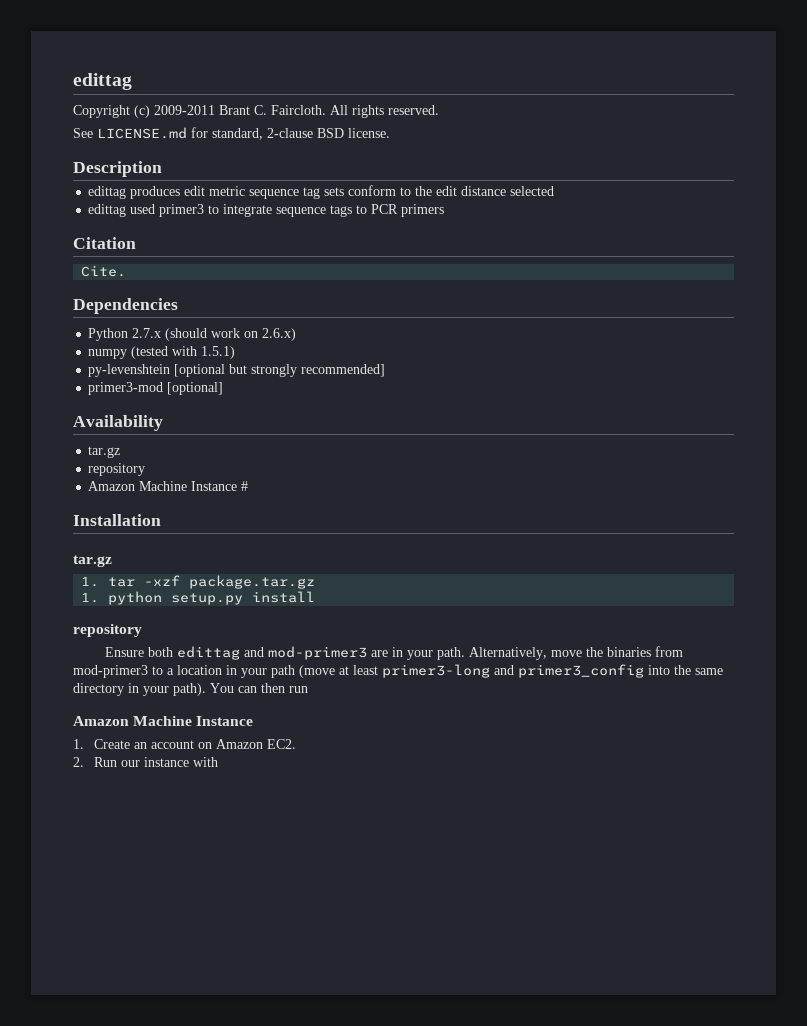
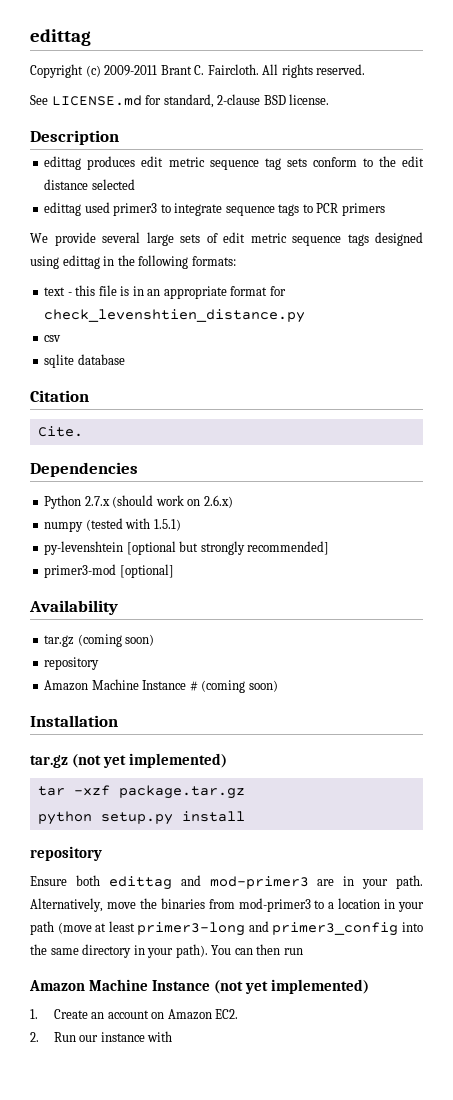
+ We provide several large sets of edit metric sequence tags designed using edittag in the following formats:
+ text - this file is in an appropriate format for check_levenshtien_distance.py
+ csv
+ sqlite database
  Availability
- tar.gz
+ tar.gz (coming soon)
- Amazon Machine Instance #
+ Amazon Machine Instance # (coming soon)
  Installation
- tar.gz
- 1. tar -xzf package.tar.gz
+ tar.gz (not yet implemented)
+ tar -xzf package.tar.gz
- 1. python setup.py install
+ python setup.py install
  You can then run
- Amazon Machine Instance
+ Amazon Machine Instance (not yet implemented)

